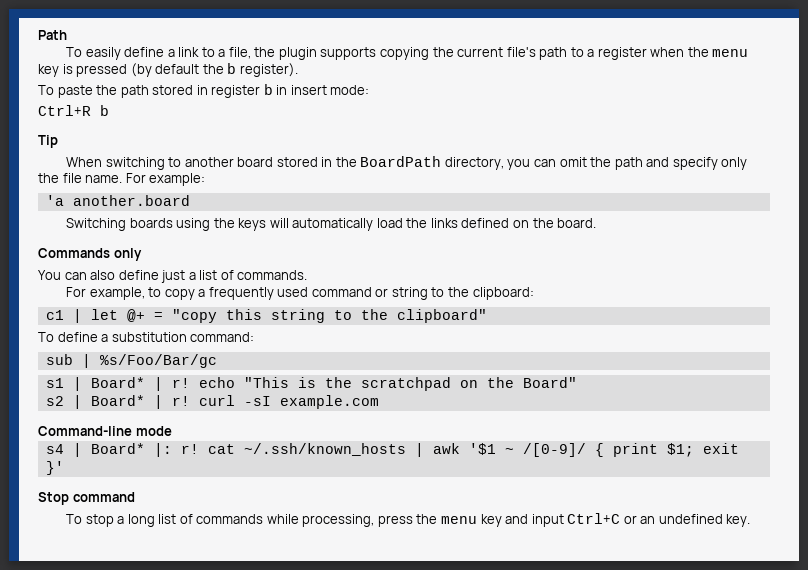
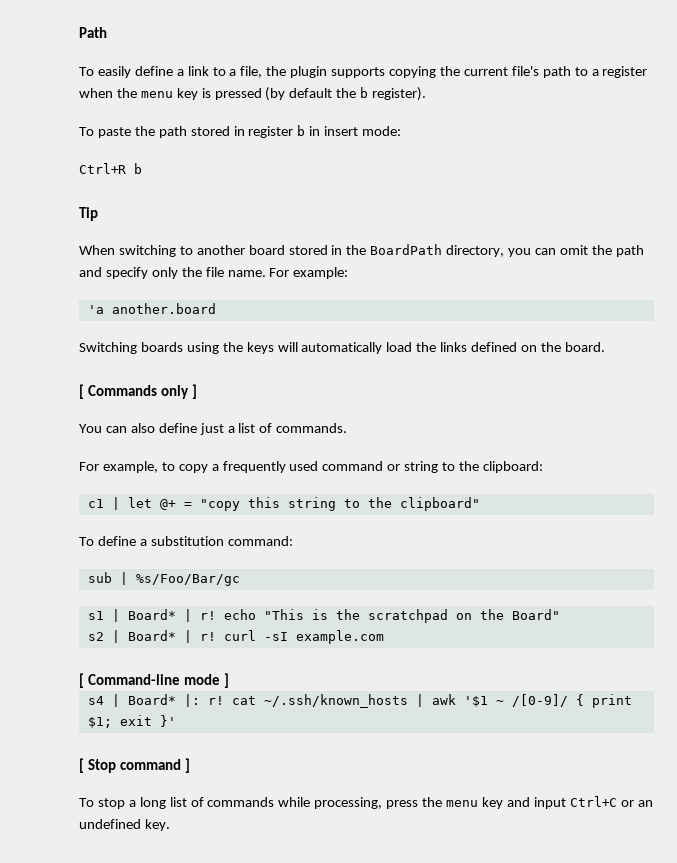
- Commands only
+ [ Commands only ]
- Command-line mode
+ [ Command-line mode ]
- Stop command
+ [ Stop command ]

